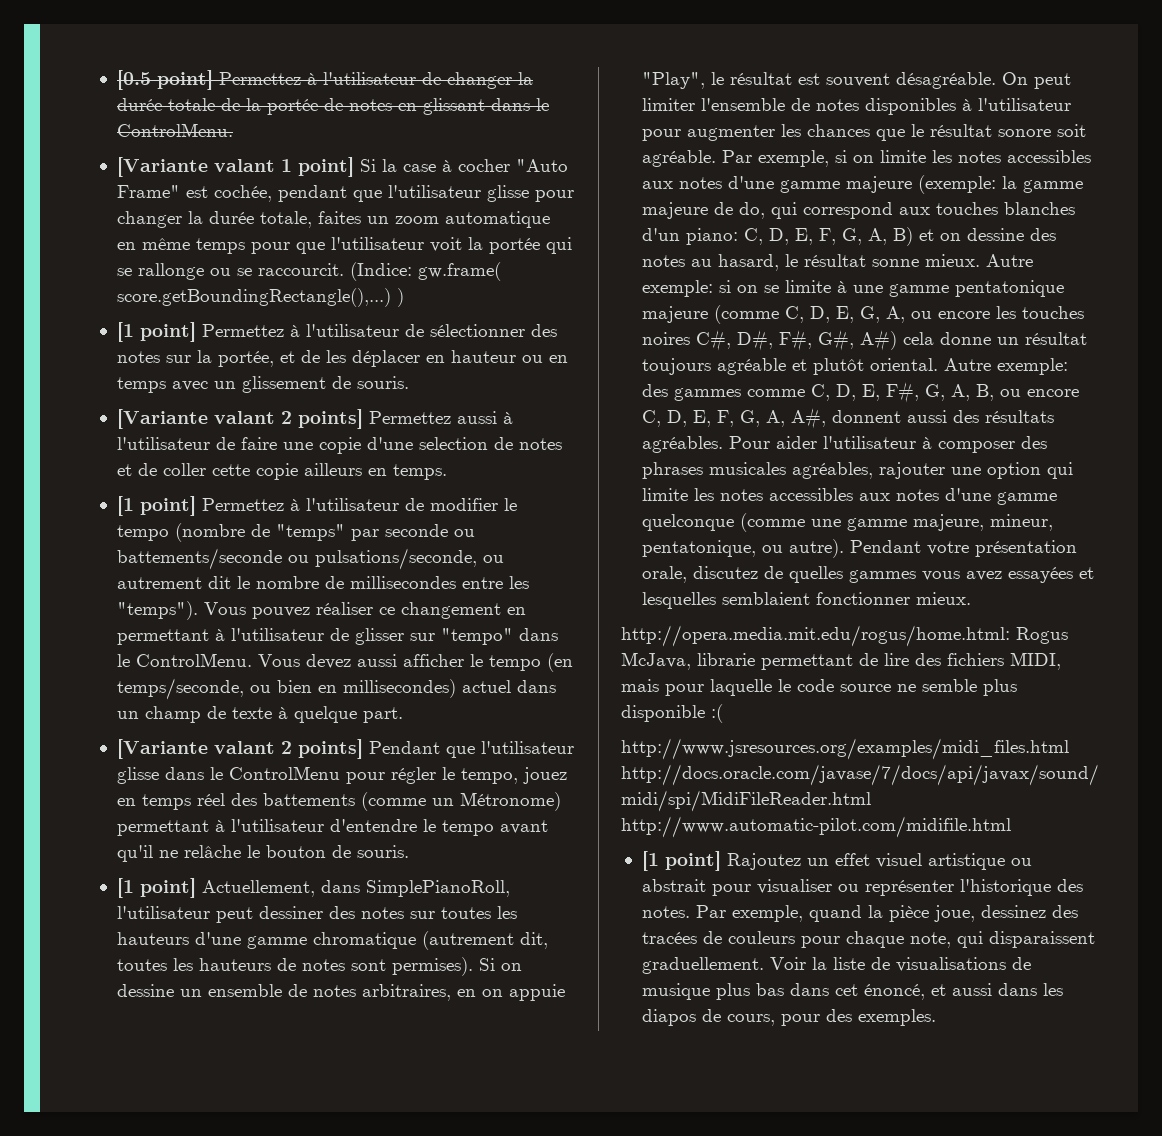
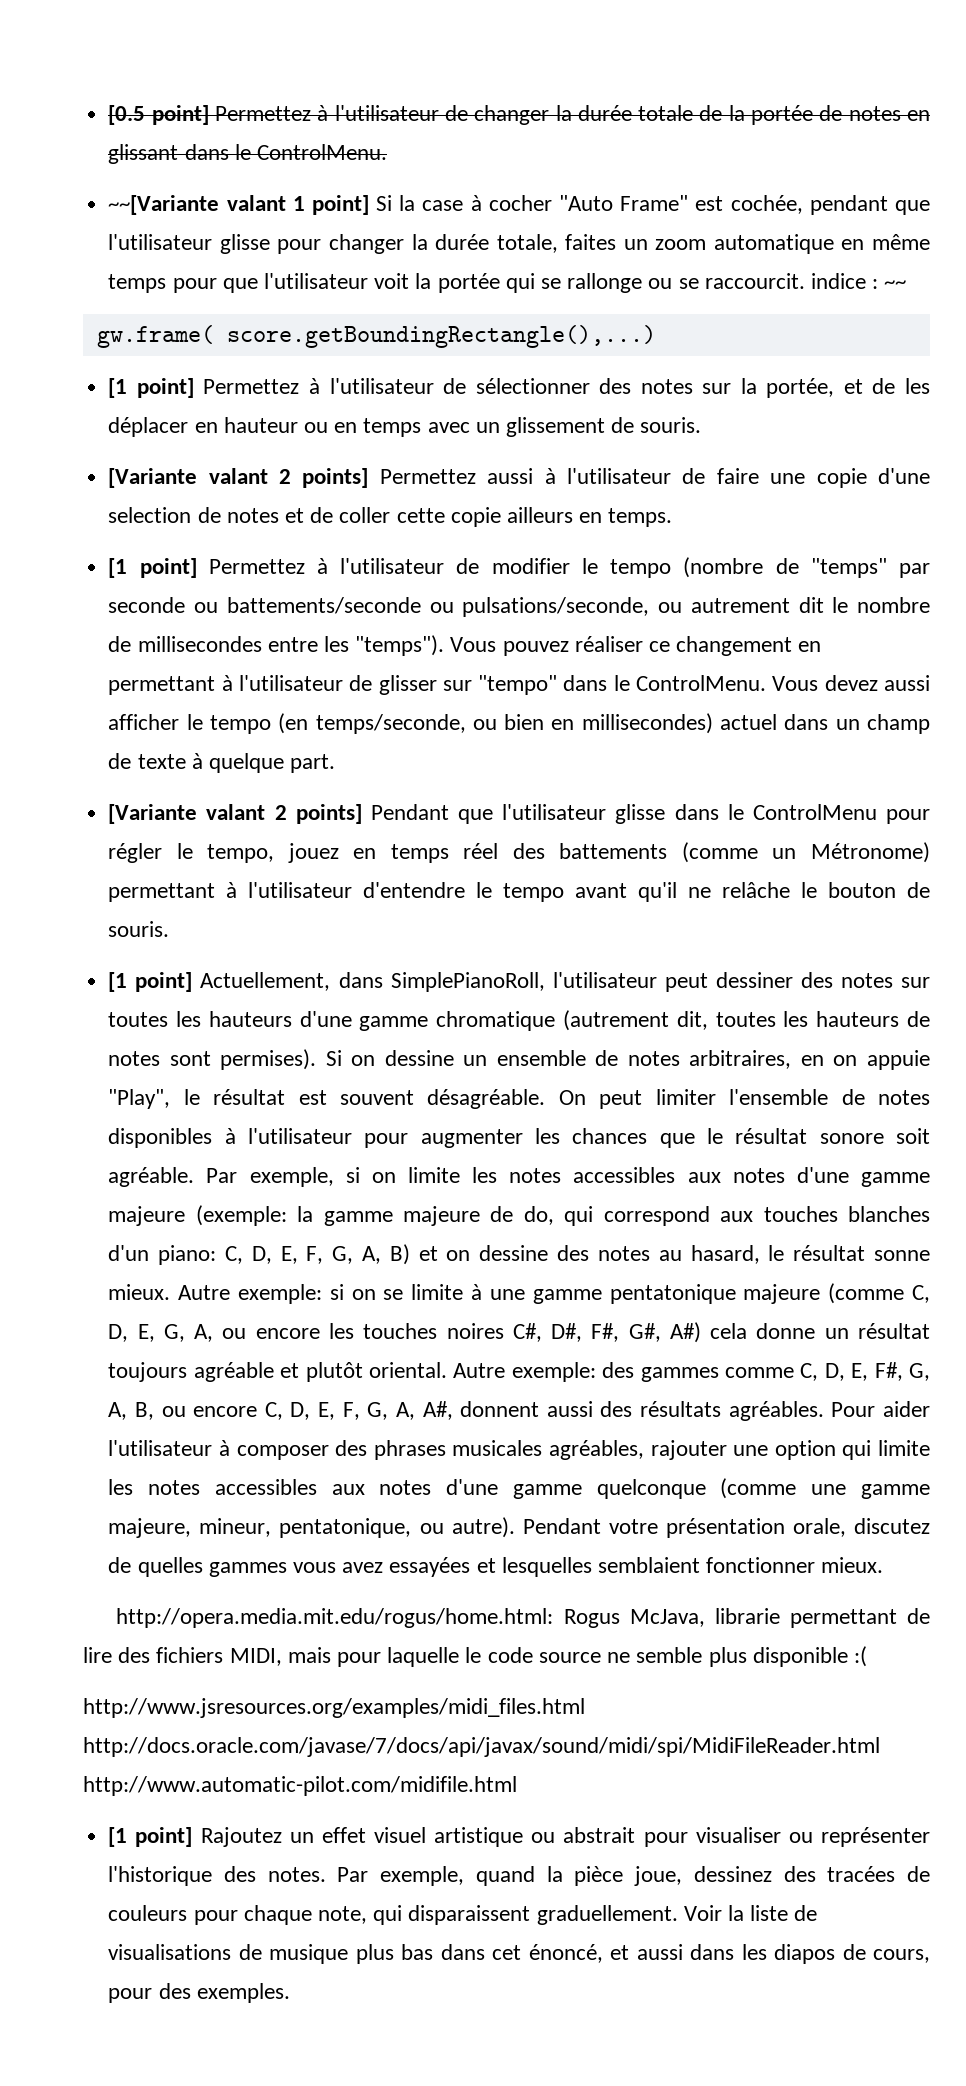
- [Variante valant 1 point] Si la case à cocher "Auto Frame" est cochée, pendant que l'utilisateur glisse pour changer la durée totale, faites un zoom automatique en même temps pour que l'utilisateur voit la portée qui se rallonge ou se raccourcit. (Indice: gw.frame( score.getBoundingRectangle(),...) )
+ ~~[Variante valant 1 point] Si la case à cocher "Auto Frame" est cochée, pendant que l'utilisateur glisse pour changer la durée totale, faites un zoom automatique en même temps pour que l'utilisateur voit la portée qui se rallonge ou se raccourcit. indice : ~~
+ gw.frame( score.getBoundingRectangle(),...)

